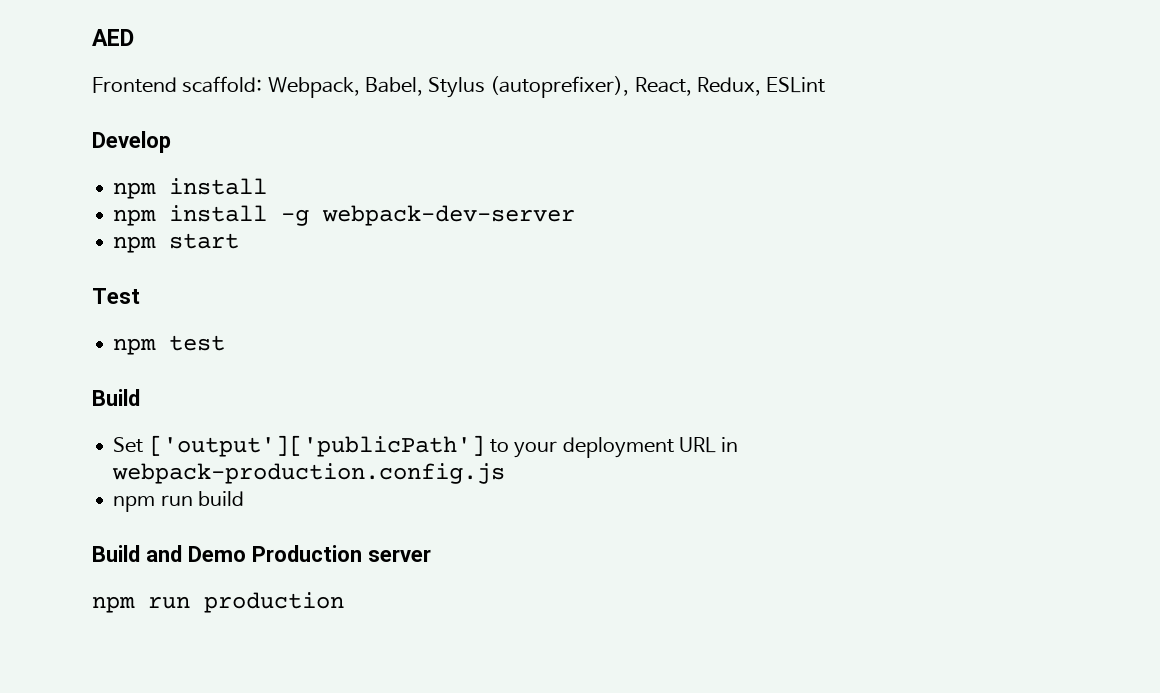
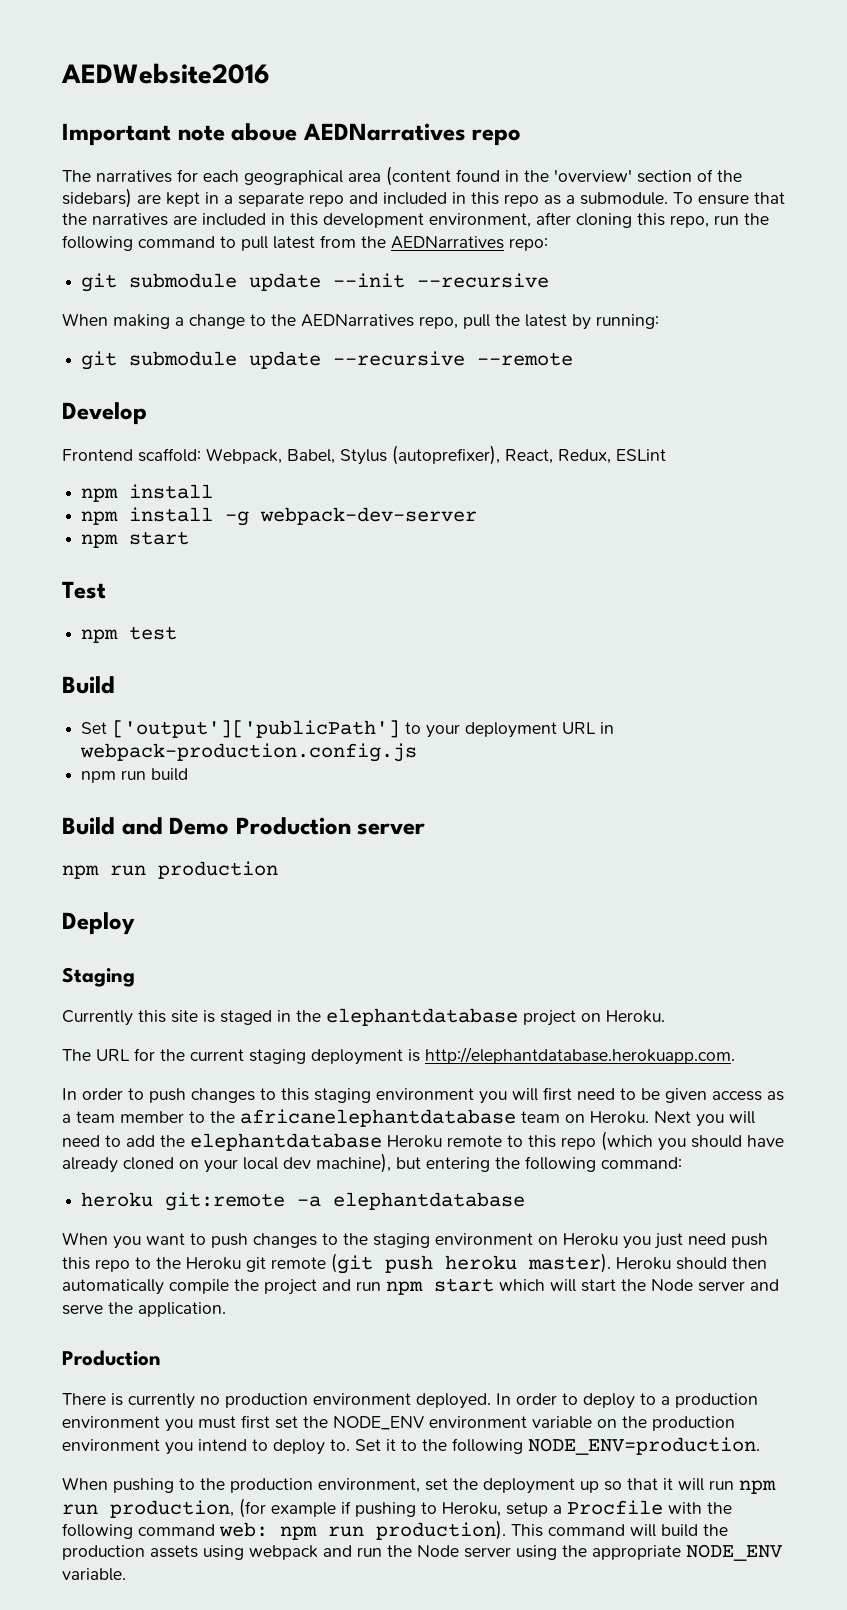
- AED
+ AEDWebsite2016
+ Important note aboue AEDNarratives repo
+ The narratives for each geographical area (content found in the 'overview' section of the sidebars) are kept in a separate repo and included in this repo as a submodule. To ensure that the narratives are included in this development environment, after cloning this repo, run the following command to pull latest from the AEDNarratives repo:
+ git submodule update --init --recursive
+ When making a change to the AEDNarratives repo, pull the latest by running:
+ git submodule update --recursive --remote
+ Develop
- Develop
+ Deploy
+ Staging
+ Currently this site is staged in the elephantdatabase project on Heroku.
+ The URL for the current staging deployment is http://elephantdatabase.herokuapp.com.
+ In order to push changes to this staging environment you will first need to be given access as a team member to the africanelephantdatabase team on Heroku. Next you will need to add the elephantdatabase Heroku remote to this repo (which you should have already cloned on your local dev machine), but entering the following command:
+ heroku git:remote -a elephantdatabase
+ When you want to push changes to the staging environment on Heroku you just need push this repo to the Heroku git remote (git push heroku master). Heroku should then automatically compile the project and run npm start which will start the Node server and serve the application.
+ Production
+ There is currently no production environment deployed. In order to deploy to a production environment you must first set the NODE_ENV environment variable on the production environment you intend to deploy to. Set it to the following NODE_ENV=production.
+ When pushing to the production environment, set the deployment up so that it will run npm run production, (for example if pushing to Heroku, setup a Procfile with the following command web: npm run production). This command will build the production assets using webpack and run the Node server using the appropriate NODE_ENV variable.

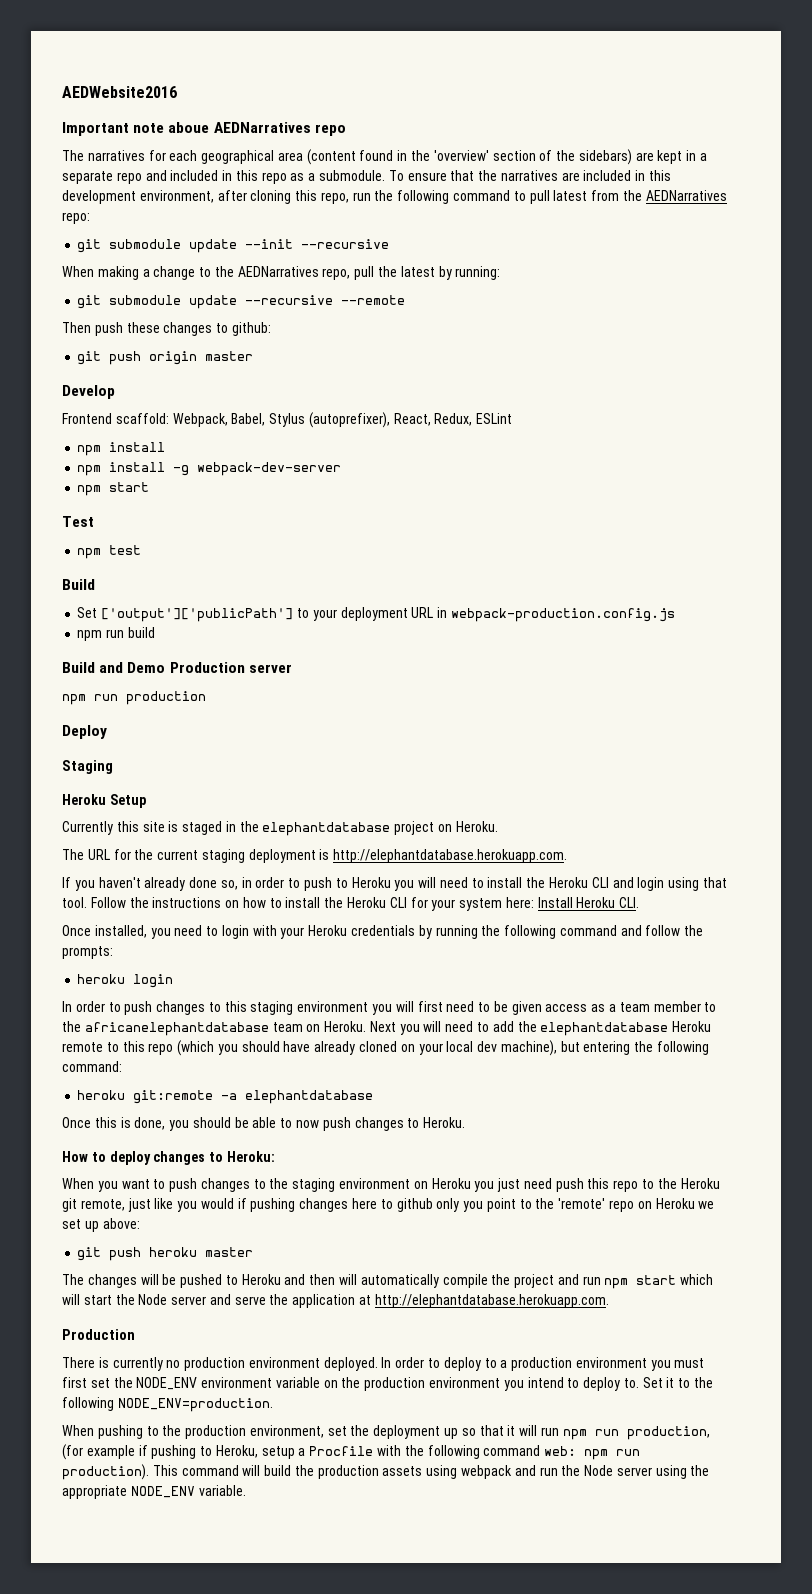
+ Then push these changes to github:
+ git push origin master
+ Heroku Setup
+ If you haven't already done so, in order to push to Heroku you will need to install the Heroku CLI and login using that tool. Follow the instructions on how to install the Heroku CLI for your system here: Install Heroku CLI.
+ Once installed, you need to login with your Heroku credentials by running the following command and follow the prompts:
+ heroku login
+ Once this is done, you should be able to now push changes to Heroku.
+ How to deploy changes to Heroku:
- When you want to push changes to the staging environment on Heroku you just need push this repo to the Heroku git remote (git push heroku master). Heroku should then automatically compile the project and run npm start which will start the Node server and serve the application.
+ When you want to push changes to the staging environment on Heroku you just need push this repo to the Heroku git remote, just like you would if pushing changes here to github only you point to the 'remote' repo on Heroku we set up above:
+ git push heroku master
+ The changes will be pushed to Heroku and then will automatically compile the project and run npm start which will start the Node server and serve the application at http://elephantdatabase.herokuapp.com.

